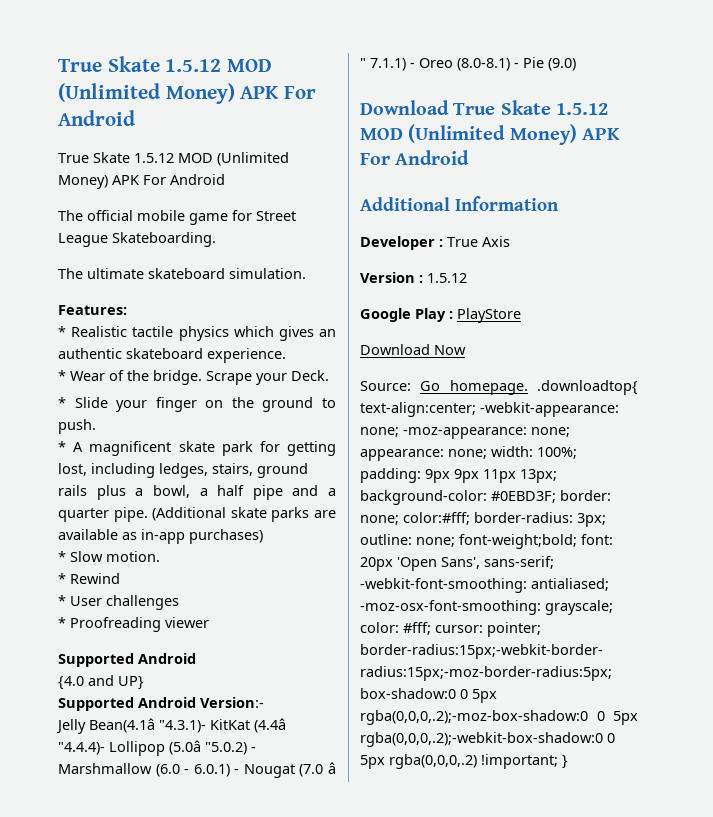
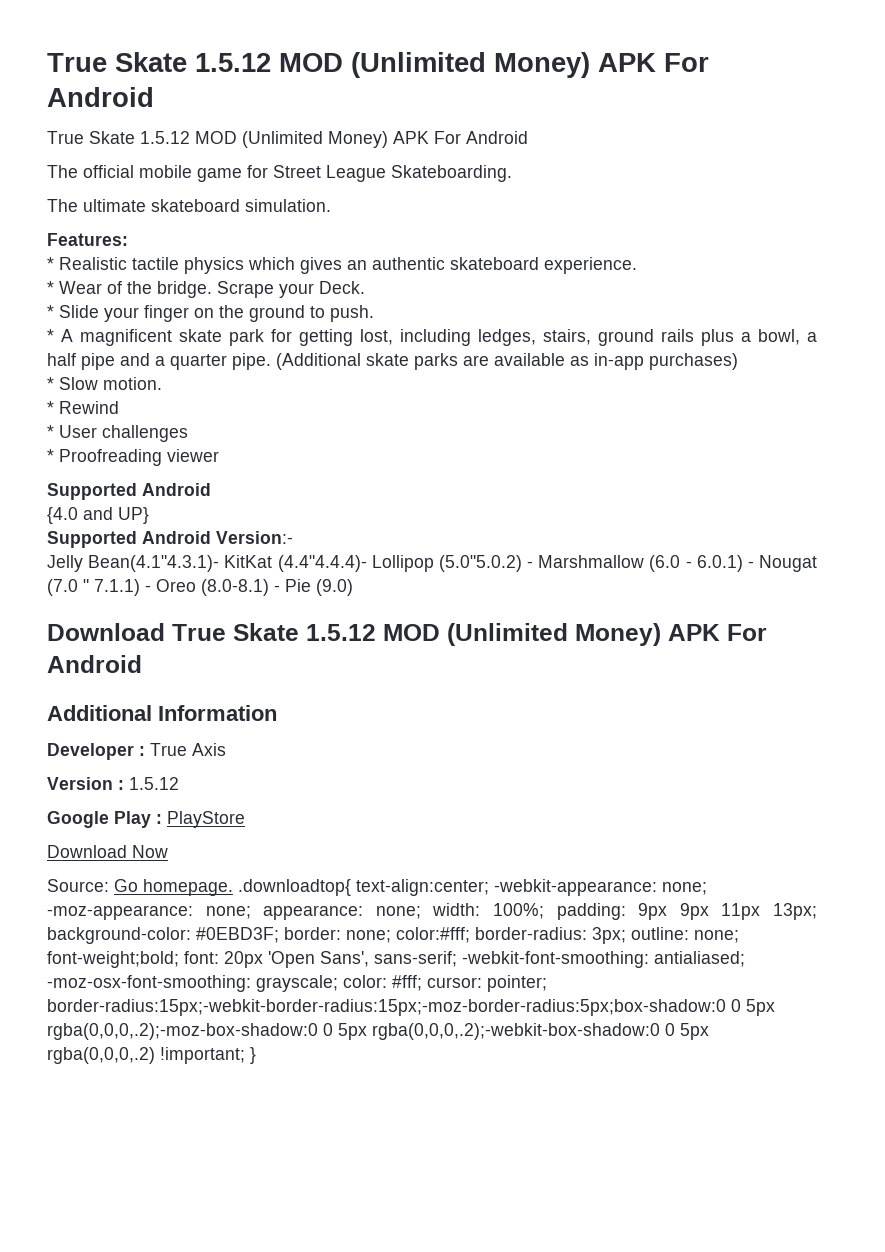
- Jelly Bean(4.1â "4.3.1)- KitKat (4.4â "4.4.4)- Lollipop (5.0â "5.0.2) - Marshmallow (6.0 - 6.0.1) - Nougat (7.0 â " 7.1.1) - Oreo (8.0-8.1) - Pie (9.0)
+ Jelly Bean(4.1"4.3.1)- KitKat (4.4"4.4.4)- Lollipop (5.0"5.0.2) - Marshmallow (6.0 - 6.0.1) - Nougat (7.0 " 7.1.1) - Oreo (8.0-8.1) - Pie (9.0)

